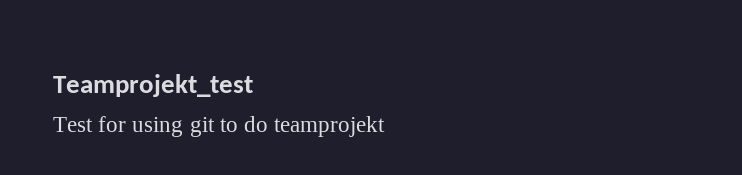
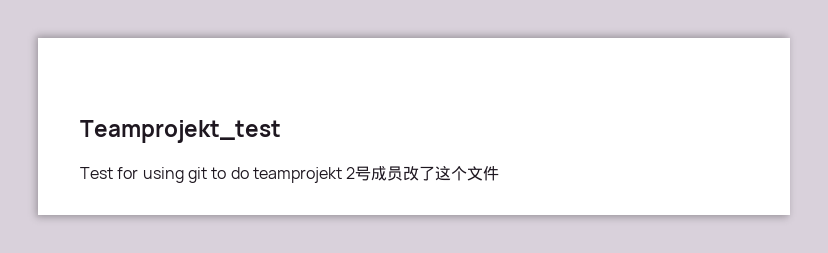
- Test for using git to do teamprojekt
+ Test for using git to do teamprojekt 2号成员改了这个文件

